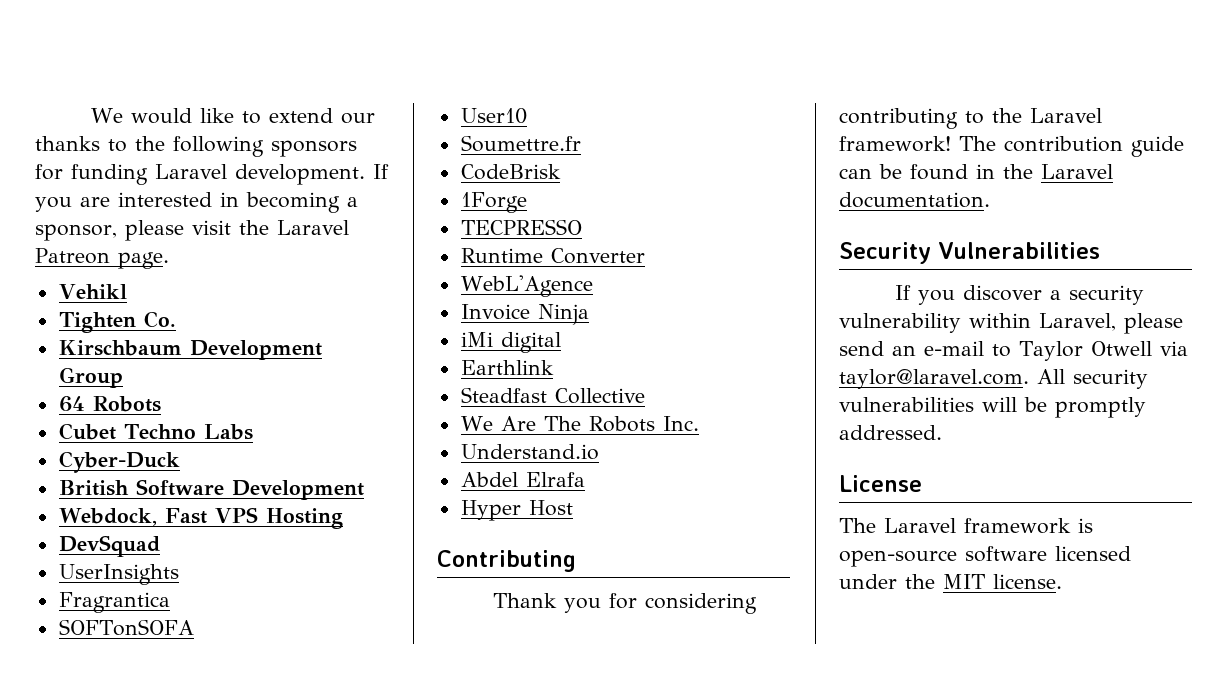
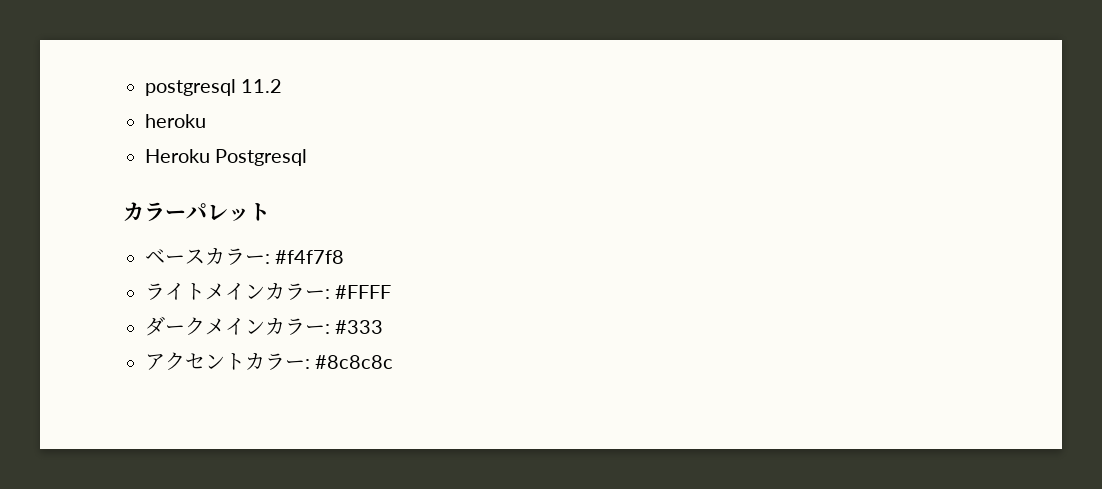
- We would like to extend our thanks to the following sponsors for funding Laravel development. If you are interested in becoming a sponsor, please visit the Laravel Patreon page.
- Vehikl
- Tighten Co.
- Kirschbaum Development Group
- 64 Robots
- Cubet Techno Labs
- Cyber-Duck
- British Software Development
- Webdock, Fast VPS Hosting
- DevSquad
- UserInsights
- Fragrantica
- SOFTonSOFA
- User10
- Soumettre.fr
- CodeBrisk
- 1Forge
- TECPRESSO
- Runtime Converter
- WebL'Agence
- Invoice Ninja
- iMi digital
- Earthlink
- Steadfast Collective
- We Are The Robots Inc.
- Understand.io
- Abdel Elrafa
- Hyper Host
- Contributing
- Thank you for considering contributing to the Laravel framework! The contribution guide can be found in the Laravel documentation.
- Security Vulnerabilities
- If you discover a security vulnerability within Laravel, please send an e-mail to Taylor Otwell via taylor@laravel.com. All security vulnerabilities will be promptly addressed.
- License
- The Laravel framework is open-source software licensed under the MIT license.
+ postgresql 11.2
+ heroku
+ Heroku Postgresql
+ カラーパレット
+ ベースカラー: #f4f7f8
+ ライトメインカラー: #FFFF
+ ダークメインカラー: #333
+ アクセントカラー: #8c8c8c

